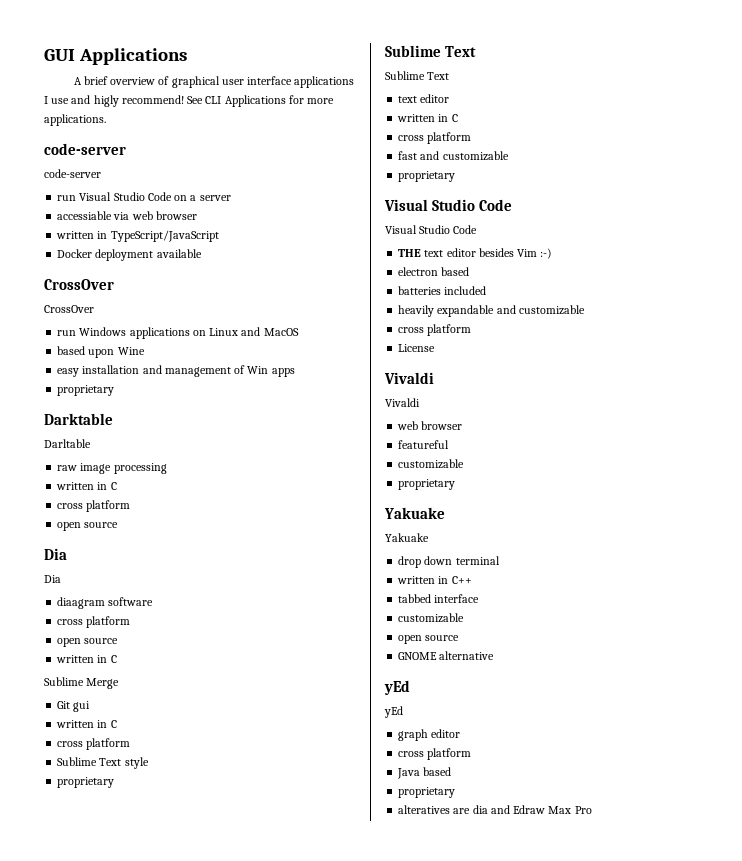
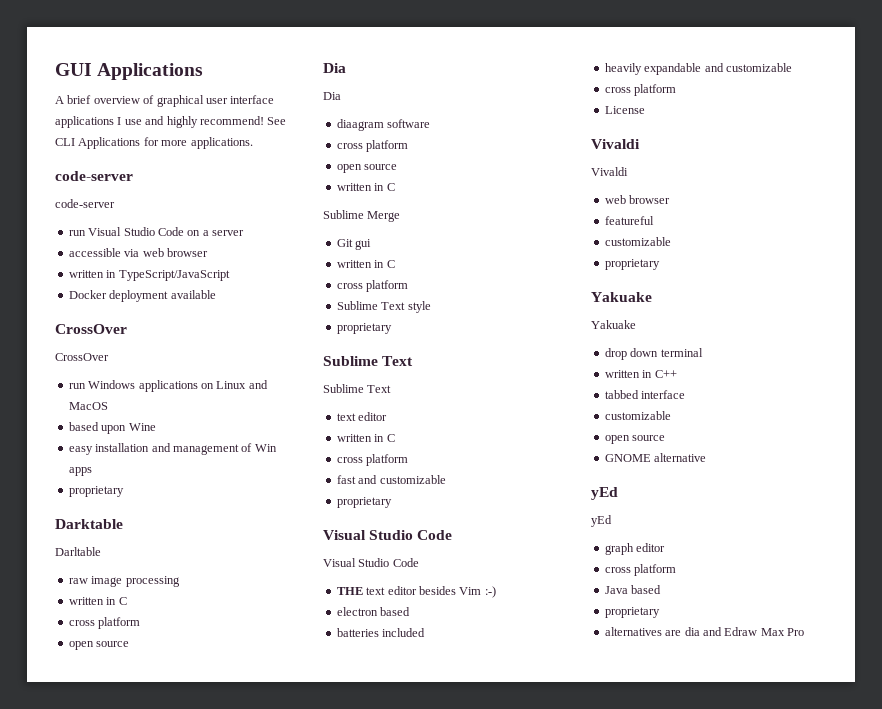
- A brief overview of graphical user interface applications I use and higly recommend!
+ A brief overview of graphical user interface applications I use and highly recommend!
- accessiable via web browser
+ accessible via web browser
- alteratives are dia and Edraw Max Pro
+ alternatives are dia and Edraw Max Pro

